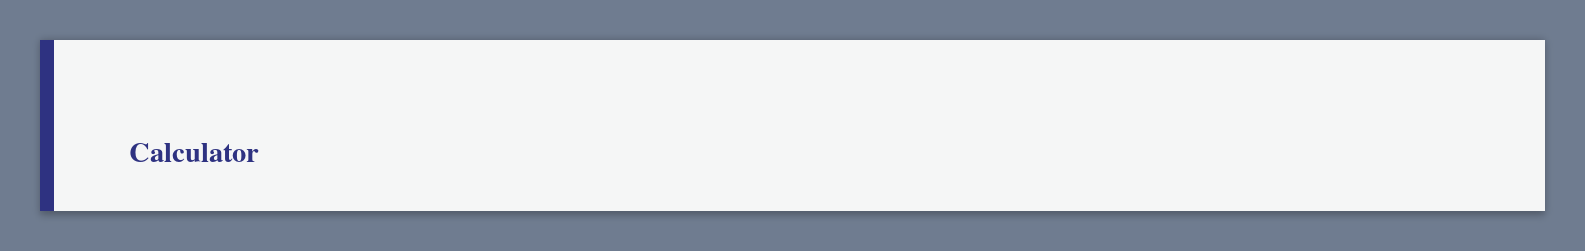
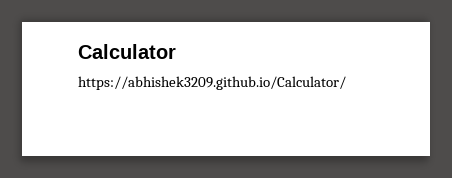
+ https://abhishek3209.github.io/Calculator/

